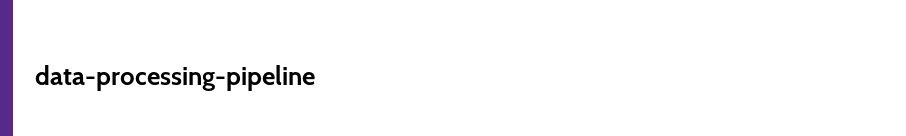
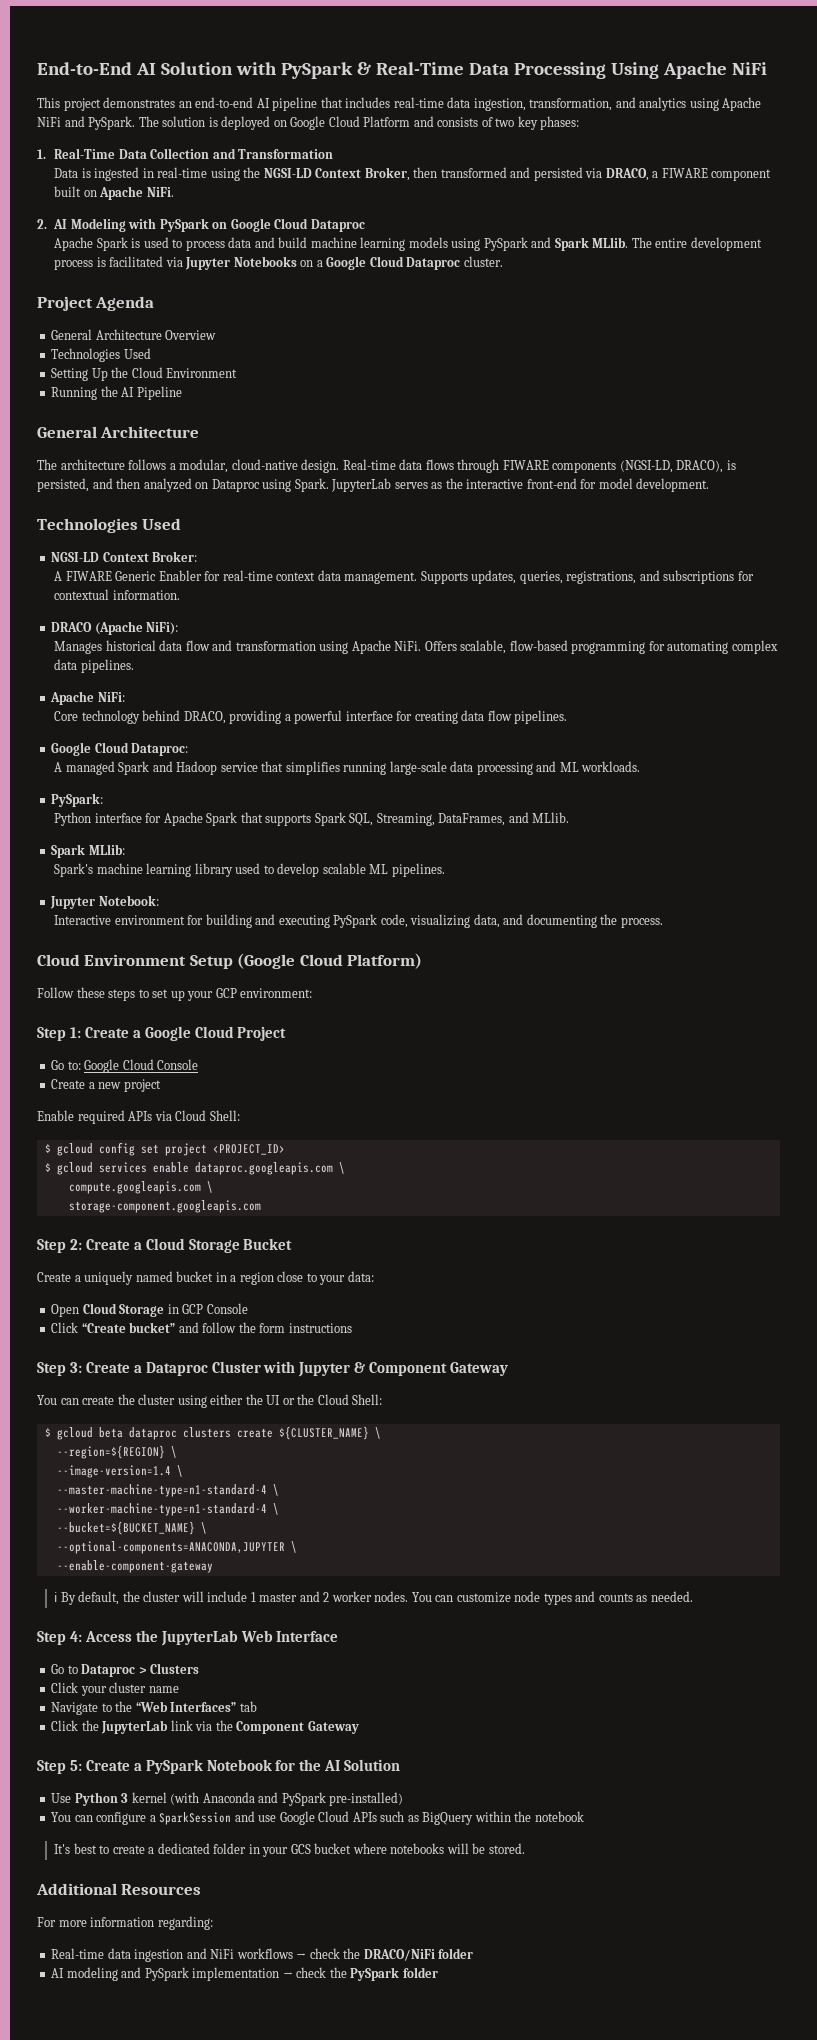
- data-processing-pipeline
+ End-to-End AI Solution with PySpark & Real-Time Data Processing Using Apache NiFi
+ This project demonstrates an end-to-end AI pipeline that includes real-time data ingestion, transformation, and analytics using Apache NiFi and PySpark. The solution is deployed on Google Cloud Platform and consists of two key phases:
+ 1. Real-Time Data Collection and Transformation
+ Data is ingested in real-time using the NGSI-LD Context Broker, then transformed and persisted via DRACO, a FIWARE component built on Apache NiFi.
+ 2. AI Modeling with PySpark on Google Cloud Dataproc
+ Apache Spark is used to process data and build machine learning models using PySpark and Spark MLlib. The entire development process is facilitated via Jupyter Notebooks on a Google Cloud Dataproc cluster.
+ Project Agenda
+ General Architecture Overview
+ Technologies Used
+ Setting Up the Cloud Environment
+ Running the AI Pipeline
+ General Architecture
+ The architecture follows a modular, cloud-native design. Real-time data flows through FIWARE components (NGSI-LD, DRACO), is persisted, and then analyzed on Dataproc using Spark. JupyterLab serves as the interactive front-end for model development.
+ Technologies Used
+ NGSI-LD Context Broker:
+ A FIWARE Generic Enabler for real-time context data management. Supports updates, queries, registrations, and subscriptions for contextual information.
+ DRACO (Apache NiFi):
+ Manages historical data flow and transformation using Apache NiFi. Offers scalable, flow-based programming for automating complex data pipelines.
+ Apache NiFi:
+ Core technology behind DRACO, providing a powerful interface for creating data flow pipelines.
+ Google Cloud Dataproc:
+ A managed Spark and Hadoop service that simplifies running large-scale data processing and ML workloads.
+ PySpark:
+ Python interface for Apache Spark that supports Spark SQL, Streaming, DataFrames, and MLlib.
+ Spark MLlib:
+ Spark's machine learning library used to develop scalable ML pipelines.
+ Jupyter Notebook:
+ Interactive environment for building and executing PySpark code, visualizing data, and documenting the process.
+ Cloud Environment Setup (Google Cloud Platform)
+ Follow these steps to set up your GCP environment:
+ Step 1: Create a Google Cloud Project
+ Go to: Google Cloud Console
+ Create a new project
+ Enable required APIs via Cloud Shell:
+ $ gcloud config set project <PROJECT_ID>
+ $ gcloud services enable dataproc.googleapis.com \
+ compute.googleapis.com \
+ storage-component.googleapis.com
+ Step 2: Create a Cloud Storage Bucket
+ Create a uniquely named bucket in a region close to your data:
+ Open Cloud Storage in GCP Console
+ Click “Create bucket” and follow the form instructions
+ Step 3: Create a Dataproc Cluster with Jupyter & Component Gateway
+ You can create the cluster using either the UI or the Cloud Shell:
+ $ gcloud beta dataproc clusters create ${CLUSTER_NAME} \
+ --region=${REGION} \
+ --image-version=1.4 \
+ --master-machine-type=n1-standard-4 \
+ --worker-machine-type=n1-standard-4 \
+ --bucket=${BUCKET_NAME} \
+ --optional-components=ANACONDA,JUPYTER \
+ --enable-component-gateway
+ ℹ By default, the cluster will include 1 master and 2 worker nodes. You can customize node types and counts as needed.
+ Step 4: Access the JupyterLab Web Interface
+ Go to Dataproc > Clusters
+ Click your cluster name
+ Navigate to the “Web Interfaces” tab
+ Click the JupyterLab link via the Component Gateway
+ Step 5: Create a PySpark Notebook for the AI Solution
+ Use Python 3 kernel (with Anaconda and PySpark pre-installed)
+ You can configure a SparkSession and use Google Cloud APIs such as BigQuery within the notebook
+ It's best to create a dedicated folder in your GCS bucket where notebooks will be stored.
+ Additional Resources
+ For more information regarding:
+ Real-time data ingestion and NiFi workflows → check the DRACO/NiFi folder
+ AI modeling and PySpark implementation → check the PySpark folder

